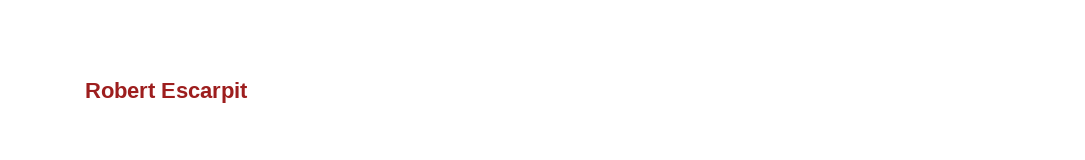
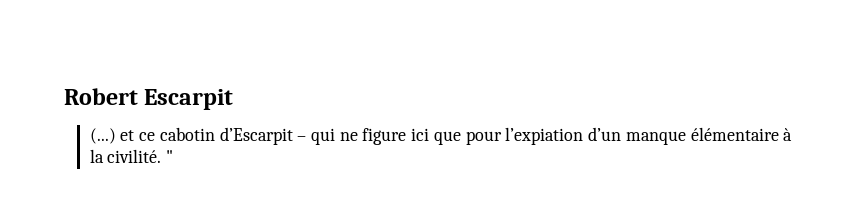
+ (...) et ce cabotin d’Escarpit – qui ne figure ici que pour l’expiation d’un manque élémentaire à la civilité. "

